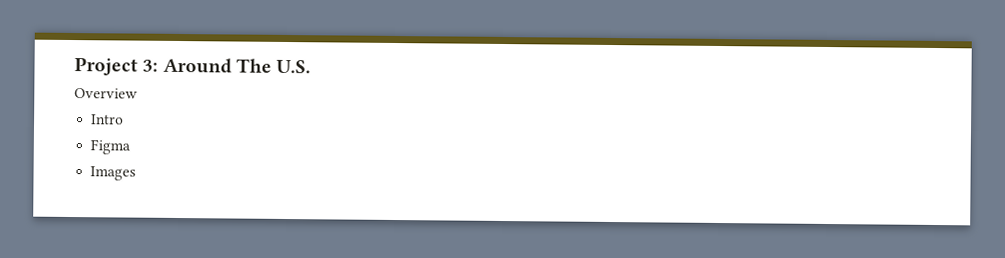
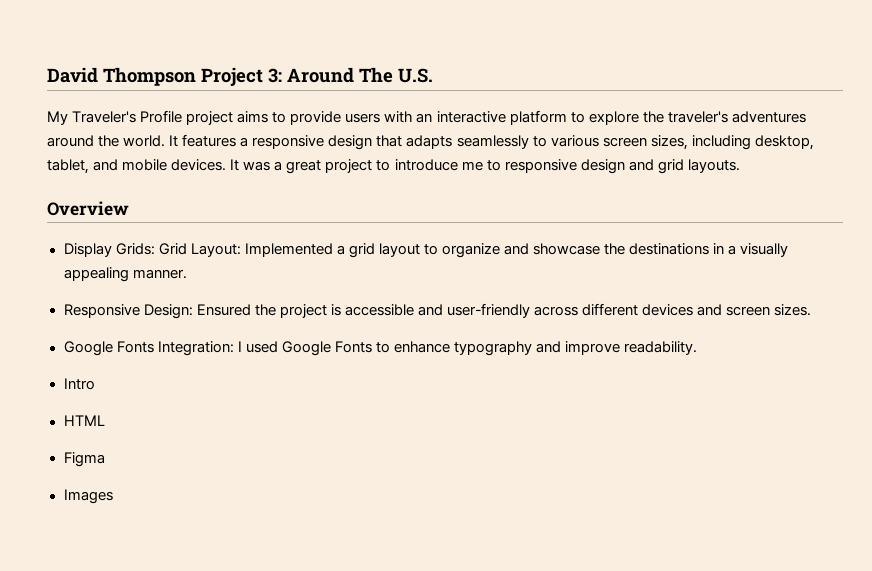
- Project 3: Around The U.S.
+ David Thompson Project 3: Around The U.S.
+ My Traveler's Profile project aims to provide users with an interactive platform to explore the traveler's adventures around the world. It features a responsive design that adapts seamlessly to various screen sizes, including desktop, tablet, and mobile devices. It was a great project to introduce me to responsive design and grid layouts.
  Overview
+ Display Grids: Grid Layout: Implemented a grid layout to organize and showcase the destinations in a visually appealing manner.
+ Responsive Design: Ensured the project is accessible and user-friendly across different devices and screen sizes.
+ Google Fonts Integration: I used Google Fonts to enhance typography and improve readability.
+ HTML

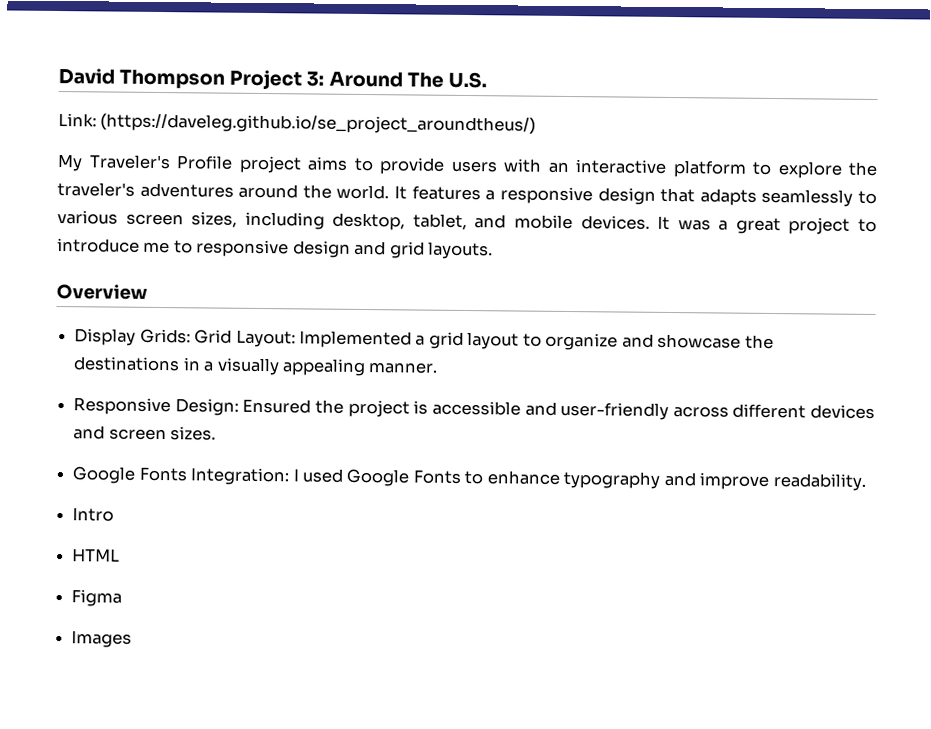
+ Link: (https://daveleg.github.io/se_project_aroundtheus/)

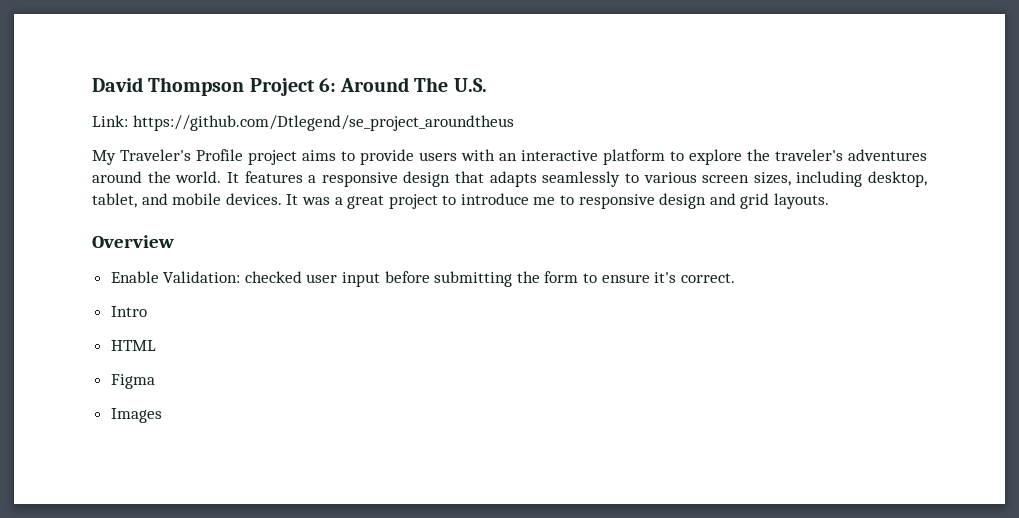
- David Thompson Project 3: Around The U.S.
+ David Thompson Project 6: Around The U.S.
- Link: (https://daveleg.github.io/se_project_aroundtheus/)
+ Link: https://github.com/Dtlegend/se_project_aroundtheus
- Display Grids: Grid Layout: Implemented a grid layout to organize and showcase the destinations in a visually appealing manner.
- Responsive Design: Ensured the project is accessible and user-friendly across different devices and screen sizes.
- Google Fonts Integration: I used Google Fonts to enhance typography and improve readability.
+ Enable Validation: checked user input before submitting the form to ensure it's correct.

